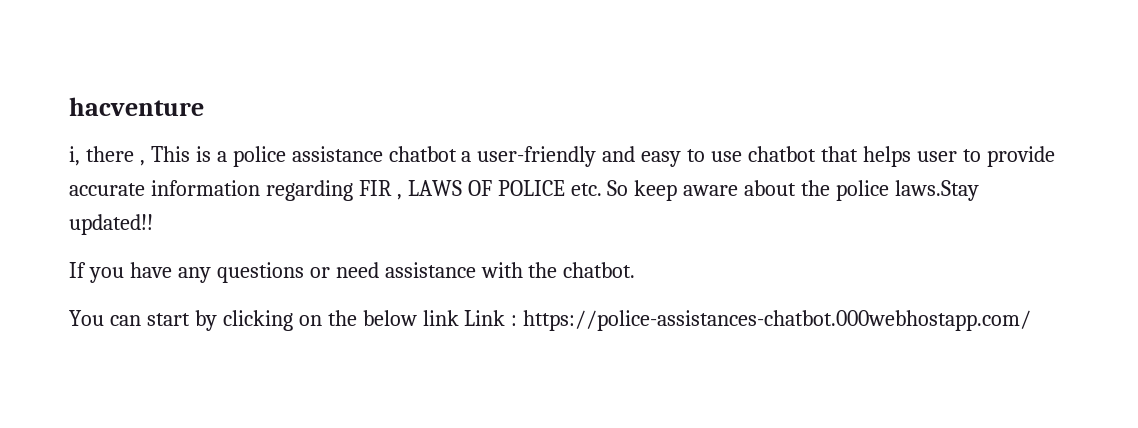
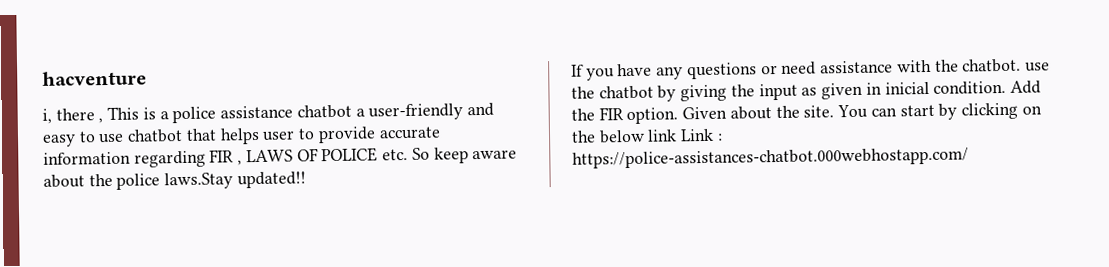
- If you have any questions or need assistance with the chatbot.
- You can start by clicking on the below link Link : https://police-assistances-chatbot.000webhostapp.com/
+ If you have any questions or need assistance with the chatbot. use the chatbot by giving the input as given in inicial condition. Add the FIR option. Given about the site. You can start by clicking on the below link Link : https://police-assistances-chatbot.000webhostapp.com/

